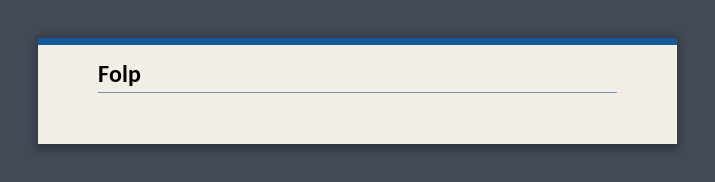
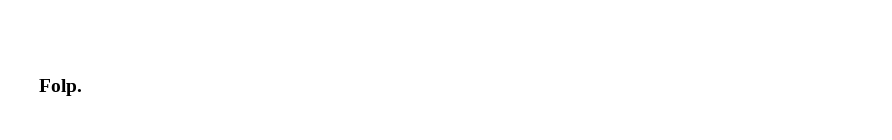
- Folp
+ Folp.

